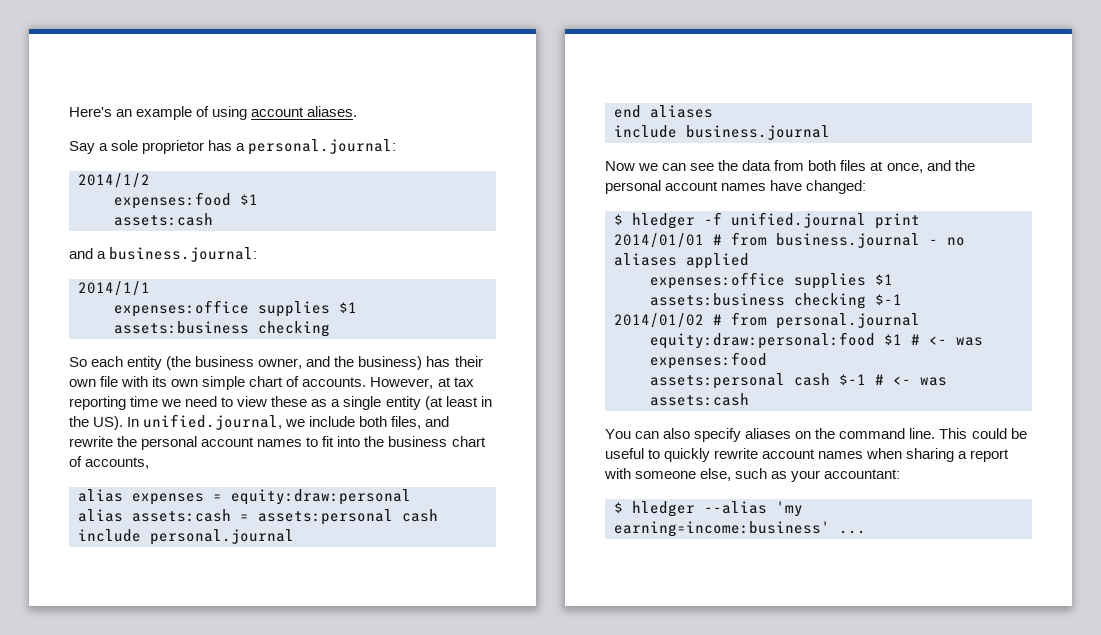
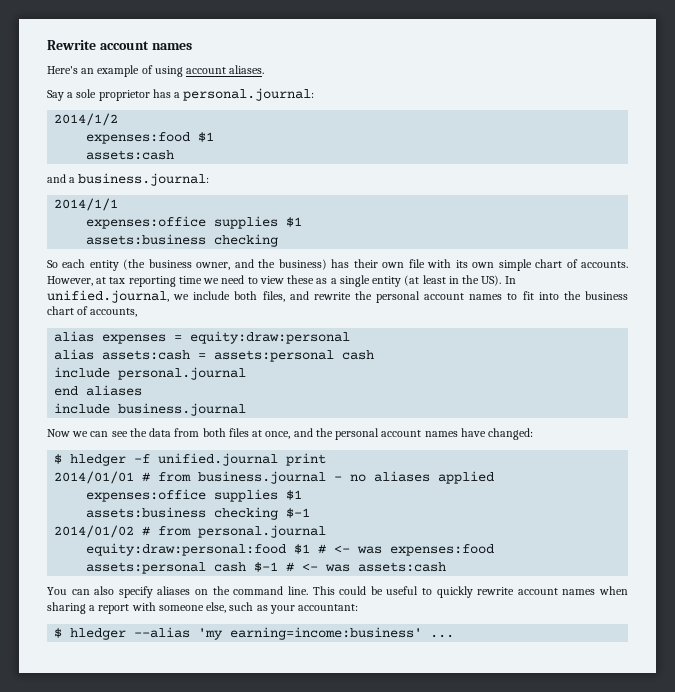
+ Rewrite account names

